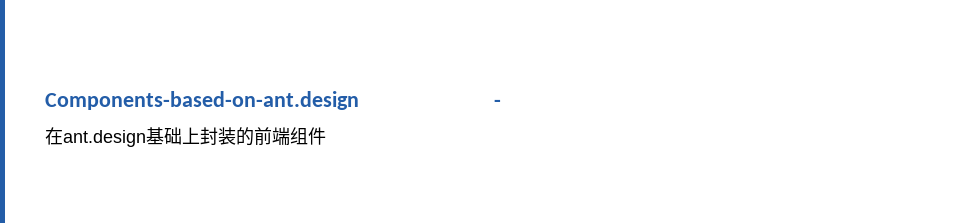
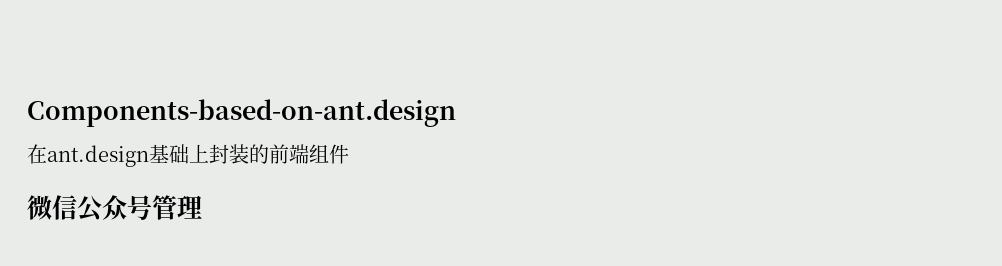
- -
+ 微信公众号管理

